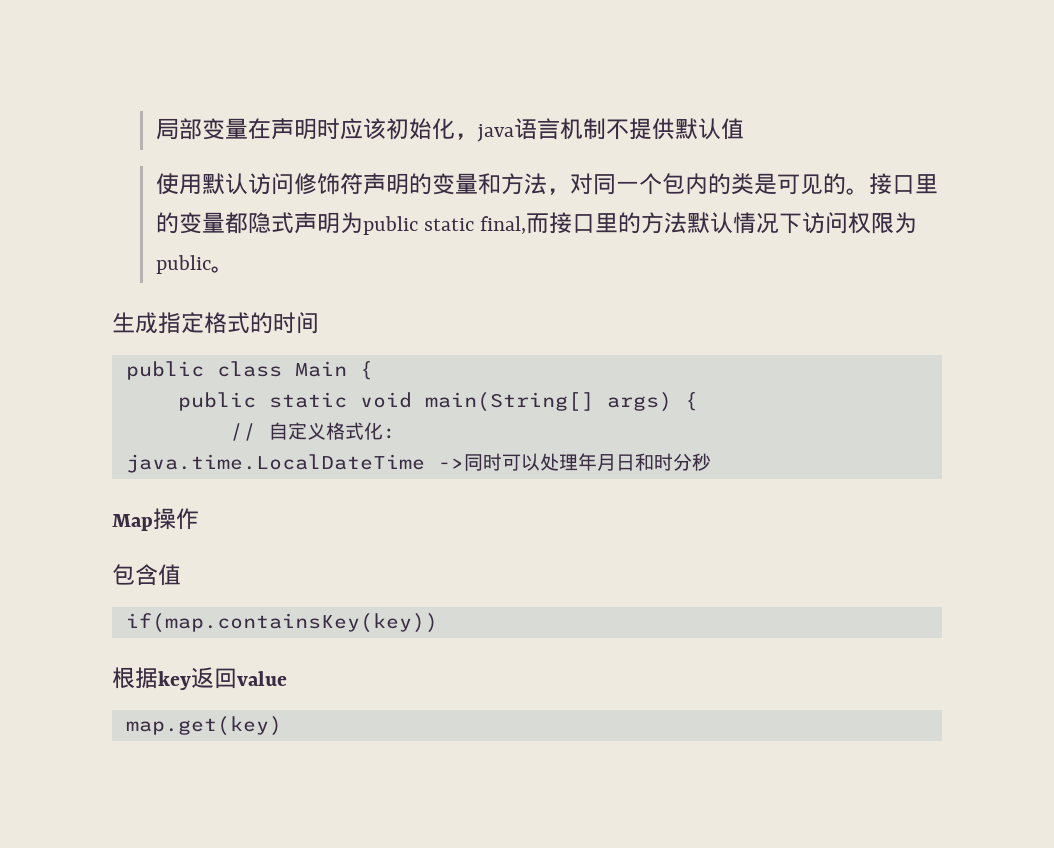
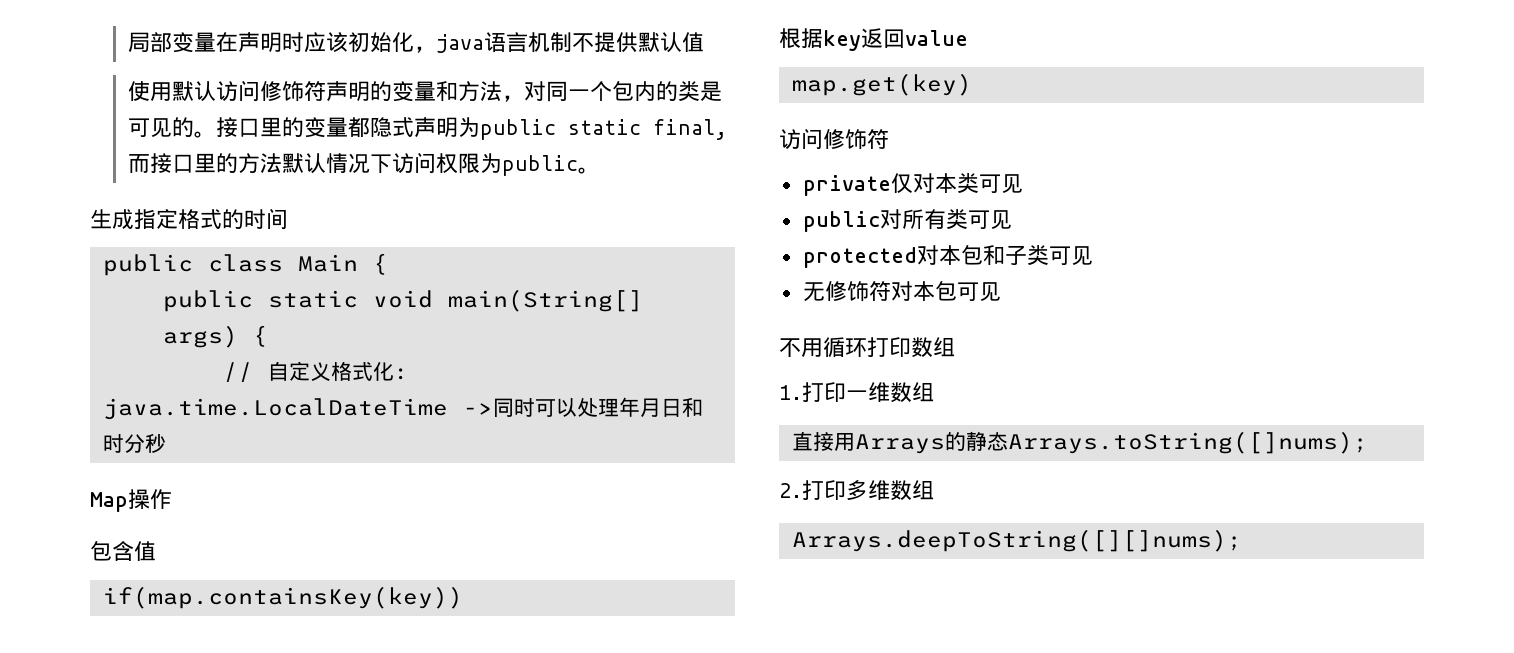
  map.get(key)
+ 访问修饰符
+ private仅对本类可见
+ public对所有类可见
+ protected对本包和子类可见
+ 无修饰符对本包可见
+ 不用循环打印数组
+ 1.打印一维数组
+ 直接用Arrays的静态Arrays.toString([]nums);
+ 2.打印多维数组
+ Arrays.deepToString([][]nums);

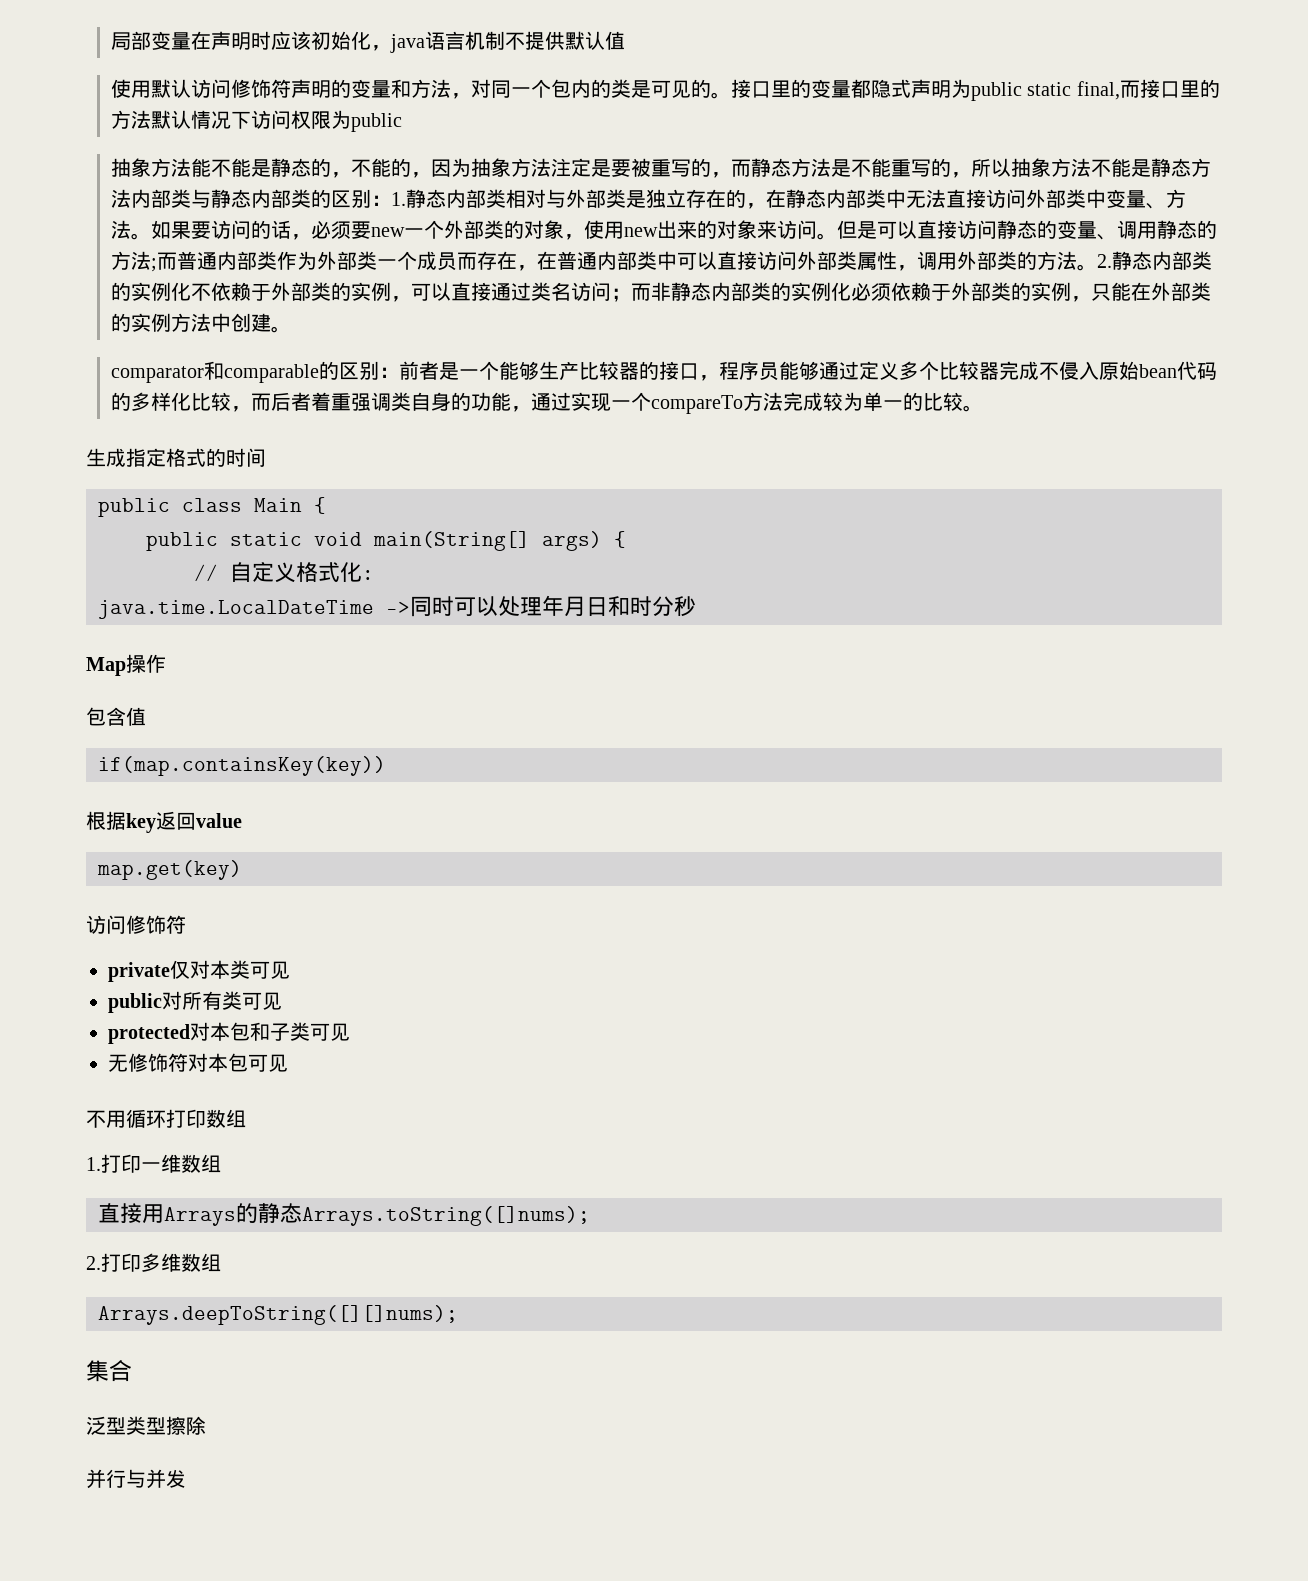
- 接口里的变量都隐式声明为public static final,而接口里的方法默认情况下访问权限为public。
+ 接口里的变量都隐式声明为public static final,而接口里的方法默认情况下访问权限为public
+ 抽象方法能不能是静态的，不能的，因为抽象方法注定是要被重写的，而静态方法是不能重写的，所以抽象方法不能是静态方法内部类与静态内部类的区别：1.静态内部类相对与外部类是独立存在的，在静态内部类中无法直接访问外部类中变量、方法。如果要访问的话，必须要new一个外部类的对象，使用new出来的对象来访问。但是可以直接访问静态的变量、调用静态的方法;而普通内部类作为外部类一个成员而存在，在普通内部类中可以直接访问外部类属性，调用外部类的方法。2.静态内部类的实例化不依赖于外部类的实例，可以直接通过类名访问；而非静态内部类的实例化必须依赖于外部类的实例，只能在外部类的实例方法中创建。
+ comparator和comparable的区别：前者是一个能够生产比较器的接口，程序员能够通过定义多个比较器完成不侵入原始bean代码的多样化比较，而后者着重强调类自身的功能，通过实现一个compareTo方法完成较为单一的比较。
+ 集合
+ 泛型类型擦除
+ 并行与并发

